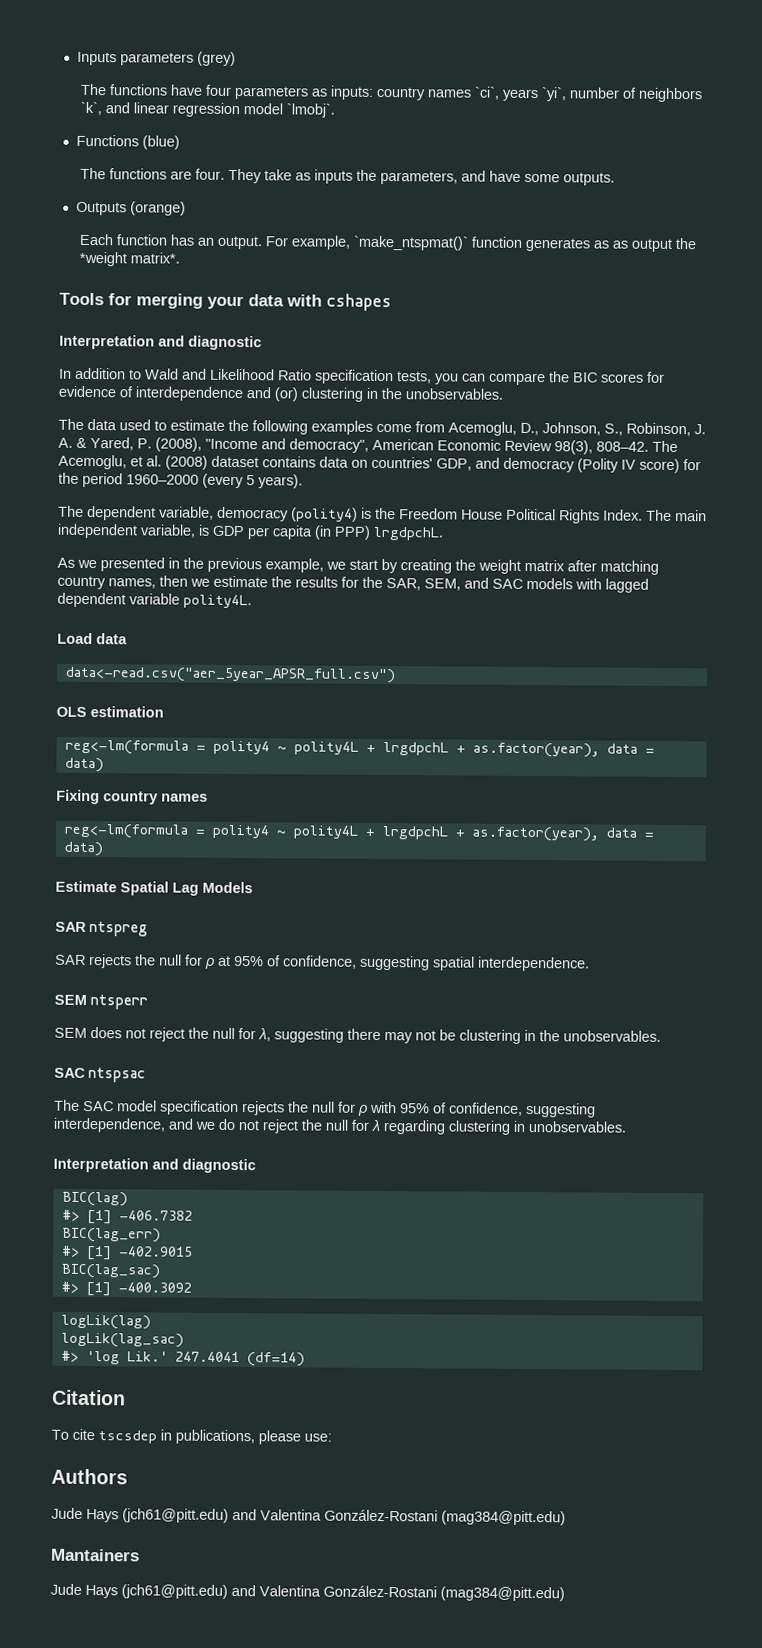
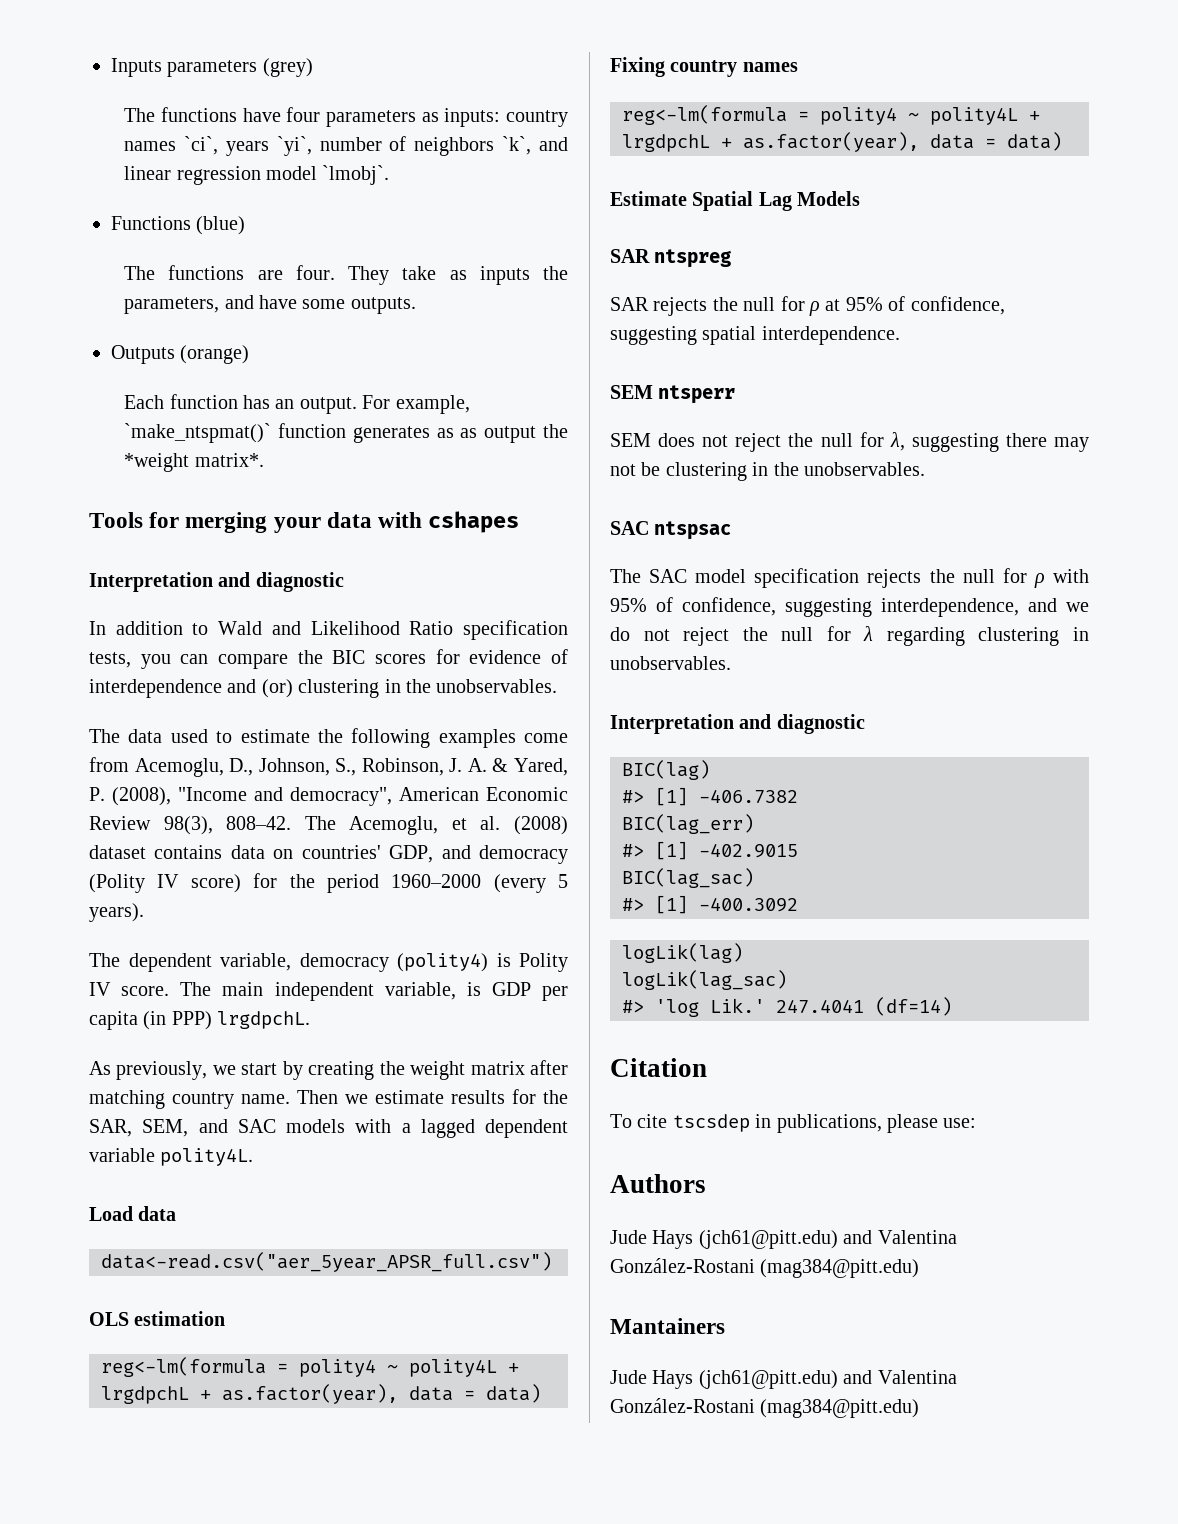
- The dependent variable, democracy (polity4) is the Freedom House Political Rights Index.
+ The dependent variable, democracy (polity4) is Polity IV score.
- As we presented in the previous example, we start by creating the weight matrix after matching country names, then we estimate the results for the SAR, SEM, and SAC models with lagged dependent variable polity4L.
+ As previously, we start by creating the weight matrix after matching country name. Then we estimate results for the SAR, SEM, and SAC models with a lagged dependent variable polity4L.

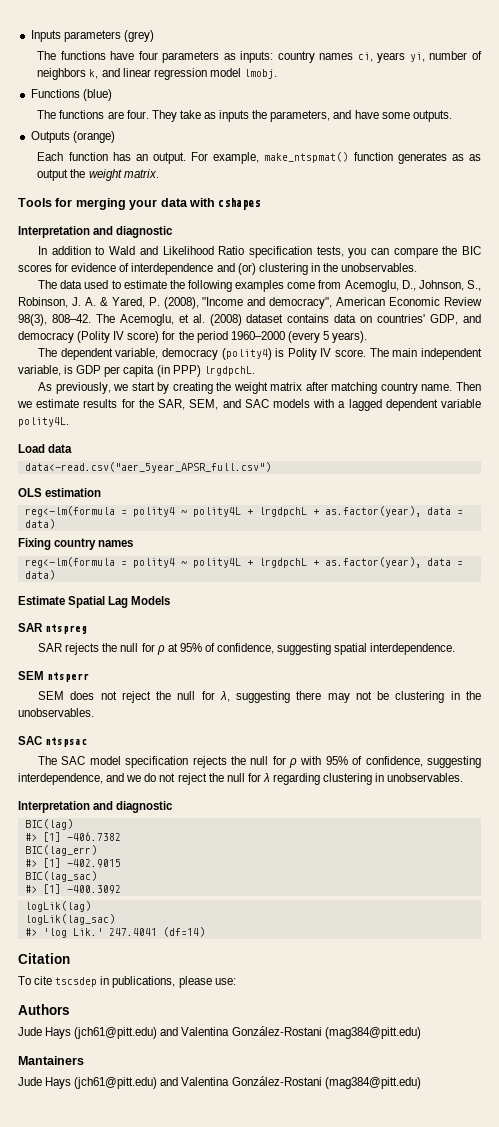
- The functions have four parameters as inputs: country names `ci`, years `yi`, number of neighbors `k`, and linear regression model `lmobj`.
+ The functions have four parameters as inputs: country names ci, years yi, number of neighbors k, and linear regression model lmobj.
- For example, `make_ntspmat()` function generates as as output the *weight matrix*.
+ For example, make_ntspmat() function generates as as output the weight matrix.

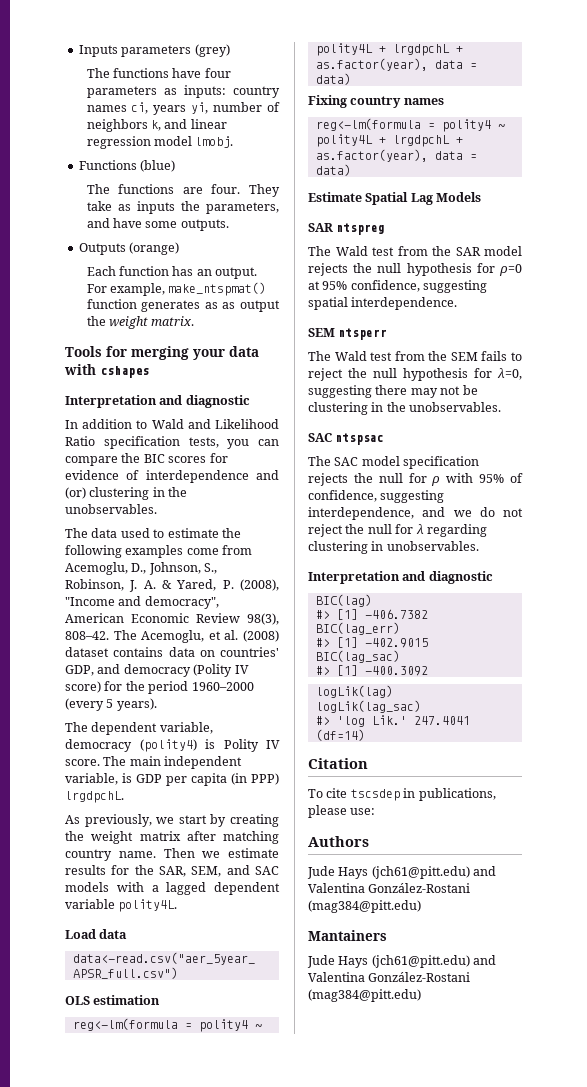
- SAR rejects the null for ρ at 95% of confidence, suggesting spatial interdependence.
+ The Wald test from the SAR model rejects the null hypothesis for ρ=0 at 95% confidence, suggesting spatial interdependence.
- SEM does not reject the null for λ, suggesting there may not be clustering in the unobservables.
+ The Wald test from the SEM fails to reject the null hypothesis for λ=0, suggesting there may not be clustering in the unobservables.

